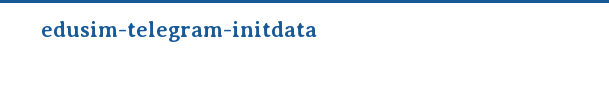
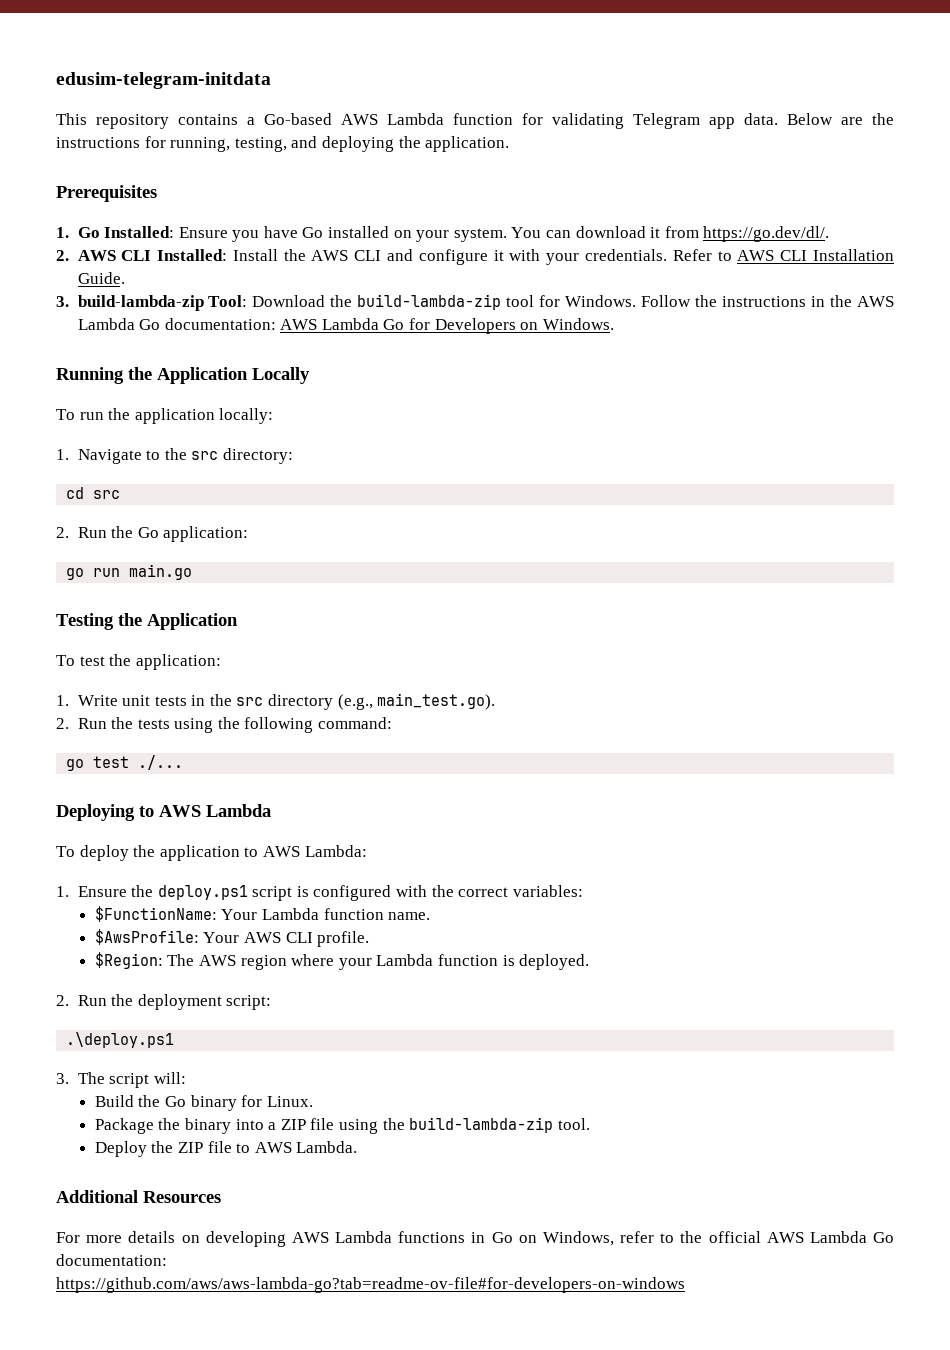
+ This repository contains a Go-based AWS Lambda function for validating Telegram app data. Below are the instructions for running, testing, and deploying the application.
+ Prerequisites
+ 1. Go Installed: Ensure you have Go installed on your system. You can download it from https://go.dev/dl/.
+ 2. AWS CLI Installed: Install the AWS CLI and configure it with your credentials. Refer to AWS CLI Installation Guide.
+ 3. build-lambda-zip Tool: Download the build-lambda-zip tool for Windows. Follow the instructions in the AWS Lambda Go documentation: AWS Lambda Go for Developers on Windows.
+ Running the Application Locally
+ To run the application locally:
+ 1. Navigate to the src directory:
+ cd src
+ 2. Run the Go application:
+ go run main.go
+ Testing the Application
+ To test the application:
+ 1. Write unit tests in the src directory (e.g., main_test.go).
+ 2. Run the tests using the following command:
+ go test ./...
+ Deploying to AWS Lambda
+ To deploy the application to AWS Lambda:
+ 1. Ensure the deploy.ps1 script is configured with the correct variables:
+ $FunctionName: Your Lambda function name.
+ $AwsProfile: Your AWS CLI profile.
+ $Region: The AWS region where your Lambda function is deployed.
+ 2. Run the deployment script:
+ .\deploy.ps1
+ 3. The script will:
+ Build the Go binary for Linux.
+ Package the binary into a ZIP file using the build-lambda-zip tool.
+ Deploy the ZIP file to AWS Lambda.
+ Additional Resources
+ For more details on developing AWS Lambda functions in Go on Windows, refer to the official AWS Lambda Go documentation:
+ https://github.com/aws/aws-lambda-go?tab=readme-ov-file#for-developers-on-windows

